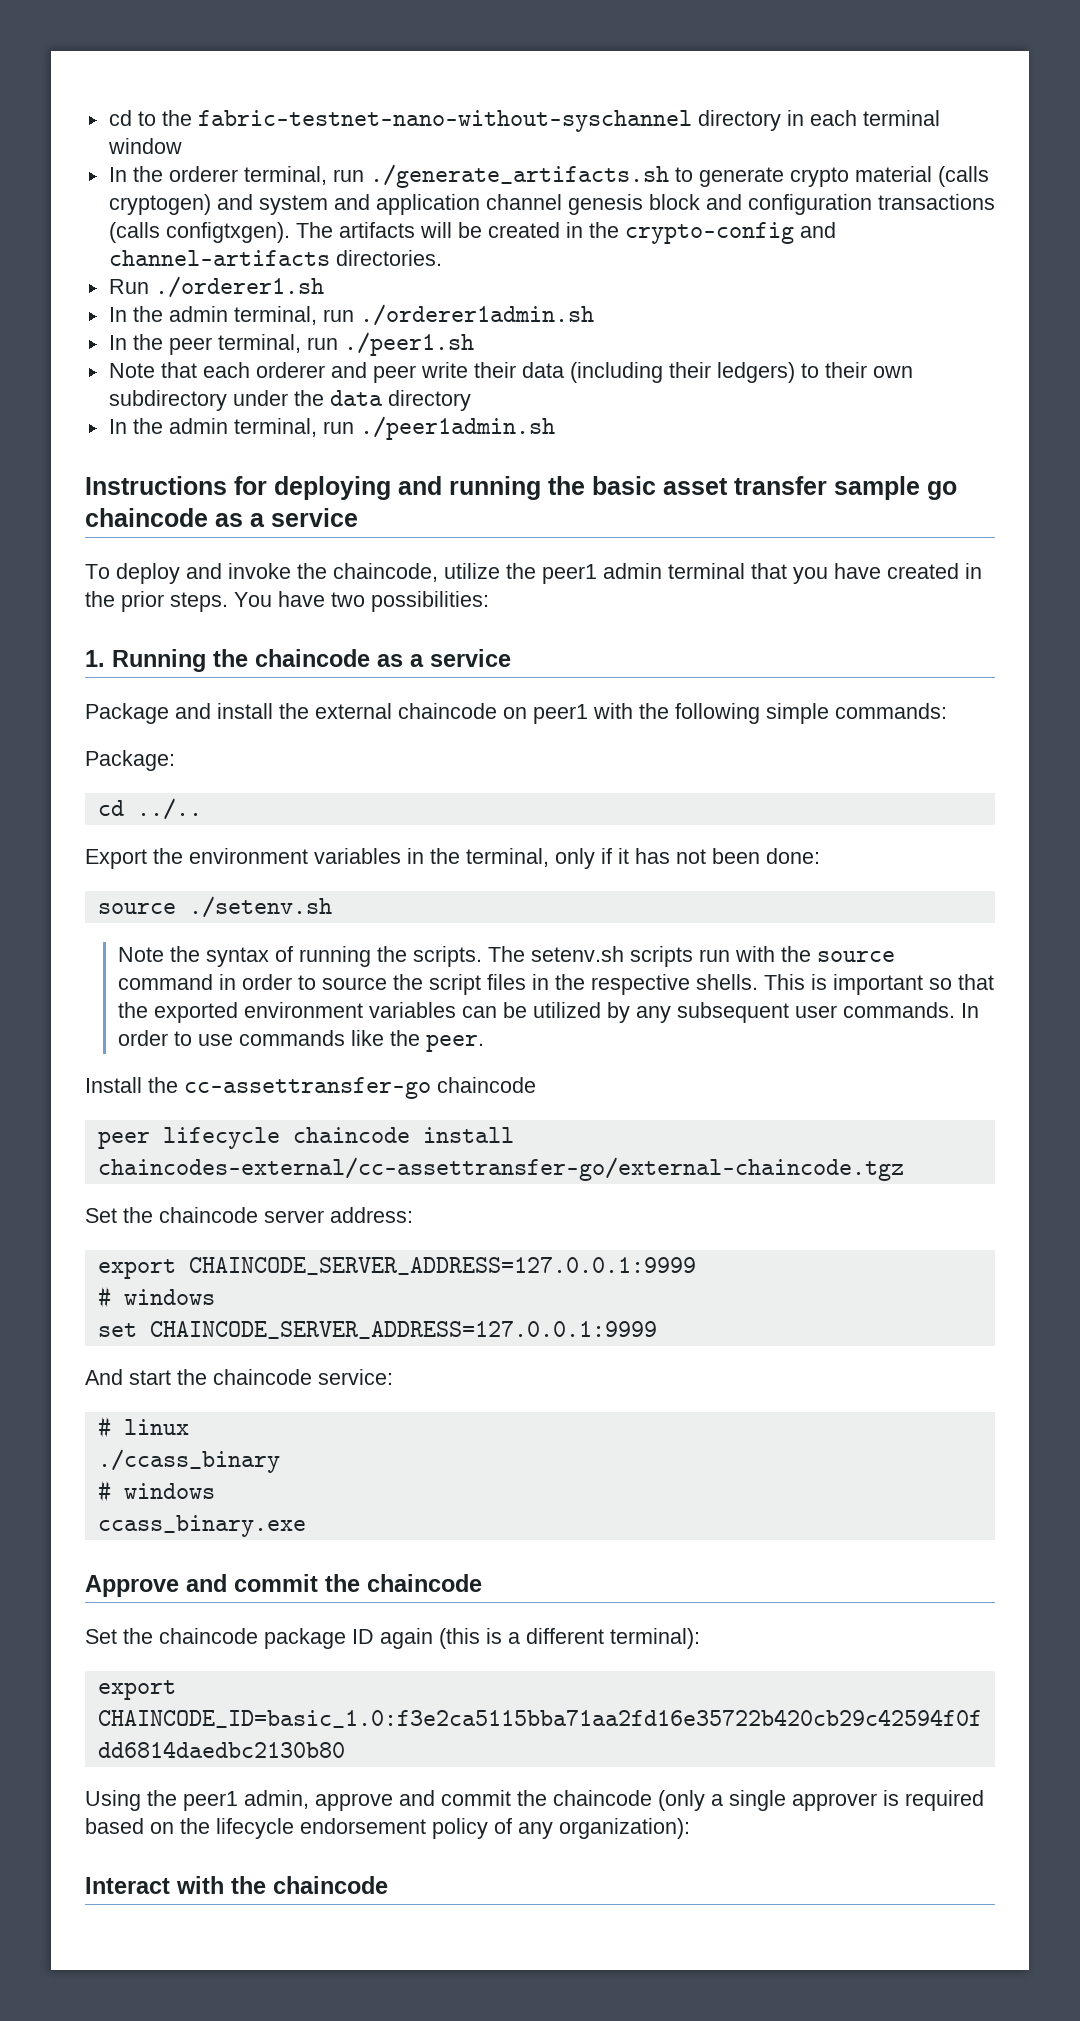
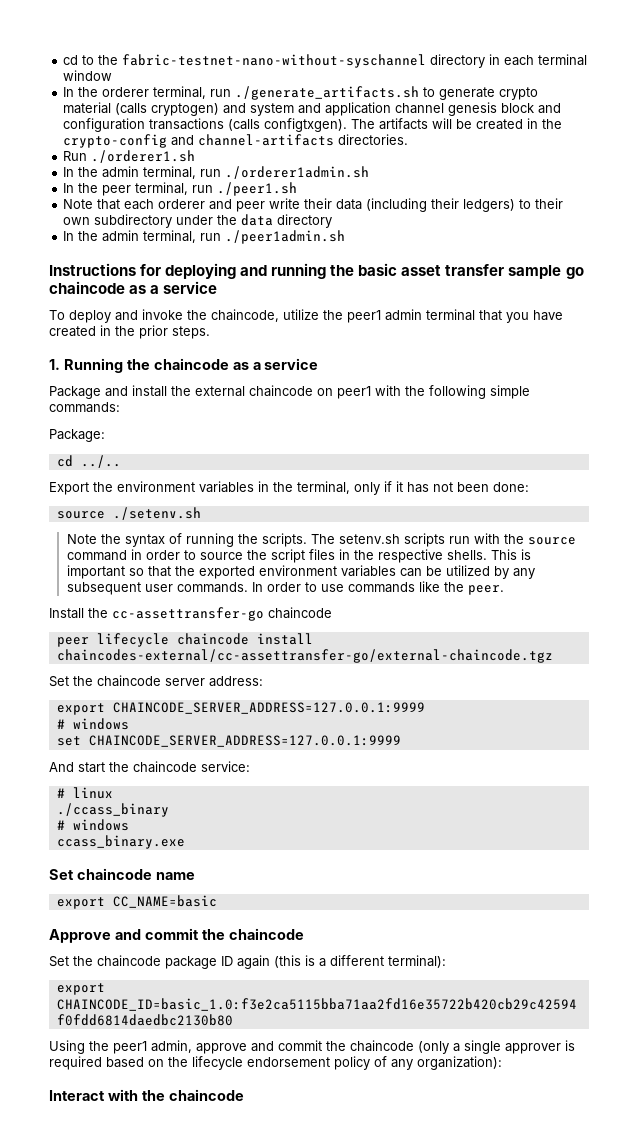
- You have two possibilities:
+ Set chaincode name
+ export CC_NAME=basic

